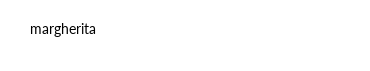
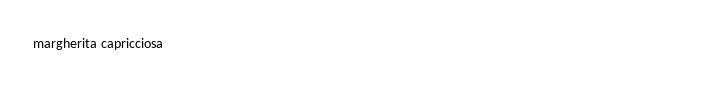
- margherita
+ margherita capricciosa

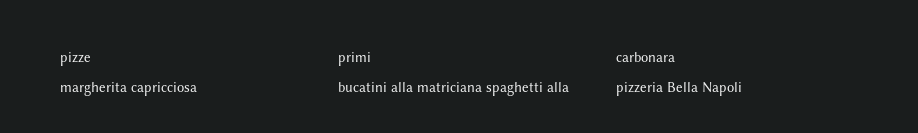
+ pizze
+ primi
+ bucatini alla matriciana spaghetti alla carbonara
+ pizzeria Bella Napoli

